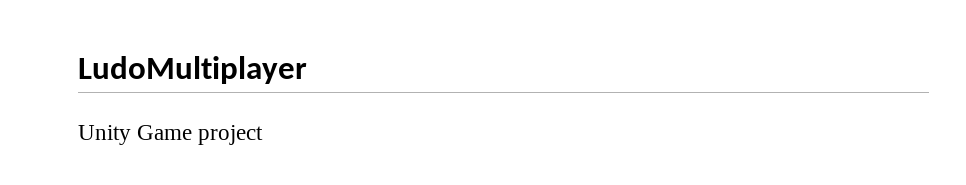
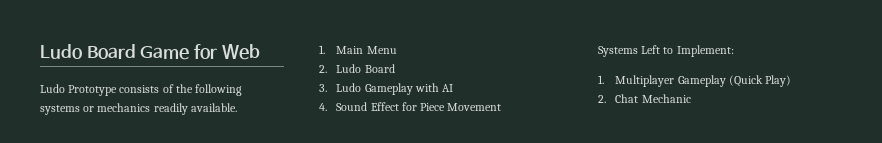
- LudoMultiplayer
- Unity Game project
+ Ludo Board Game for Web
+ Ludo Prototype consists of the following systems or mechanics readily available.
+ 1. Main Menu
+ 2. Ludo Board
+ 3. Ludo Gameplay with AI
+ 4. Sound Effect for Piece Movement
+ Systems Left to Implement:
+ 1. Multiplayer Gameplay (Quick Play)
+ 2. Chat Mechanic

